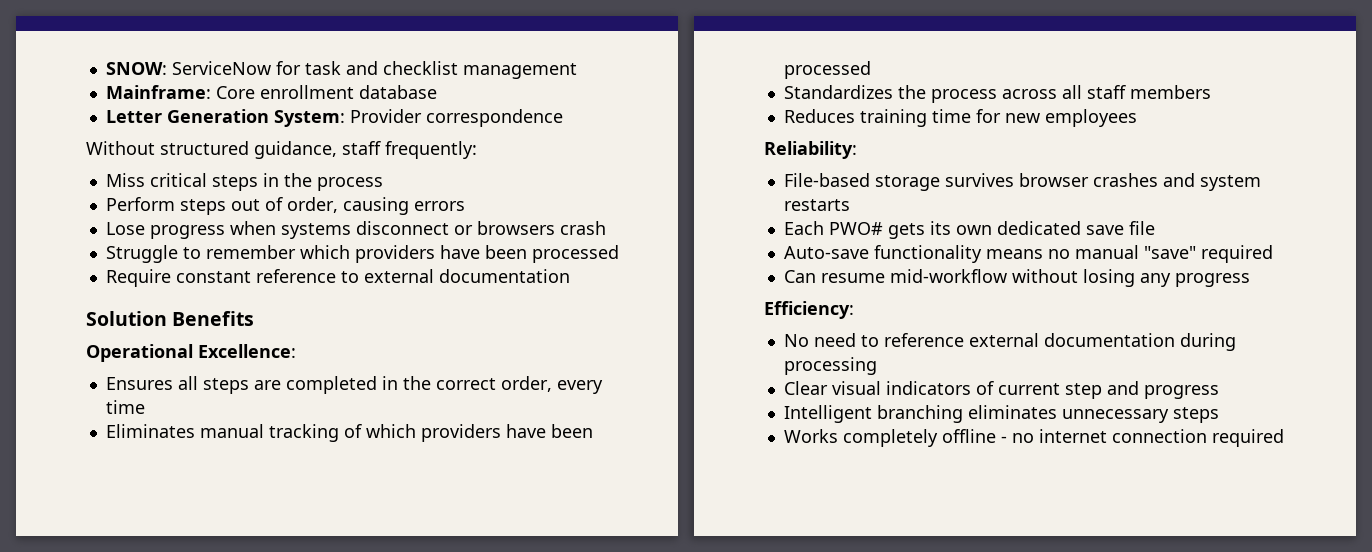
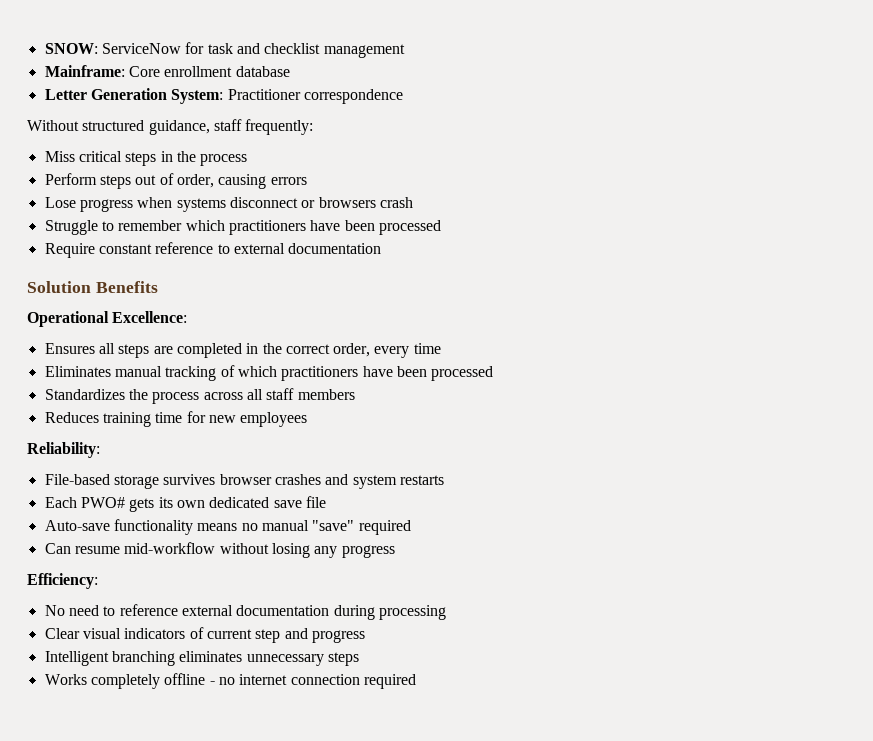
- Letter Generation System: Provider correspondence
+ Letter Generation System: Practitioner correspondence
- Struggle to remember which providers have been processed
+ Struggle to remember which practitioners have been processed
- Eliminates manual tracking of which providers have been processed
+ Eliminates manual tracking of which practitioners have been processed

